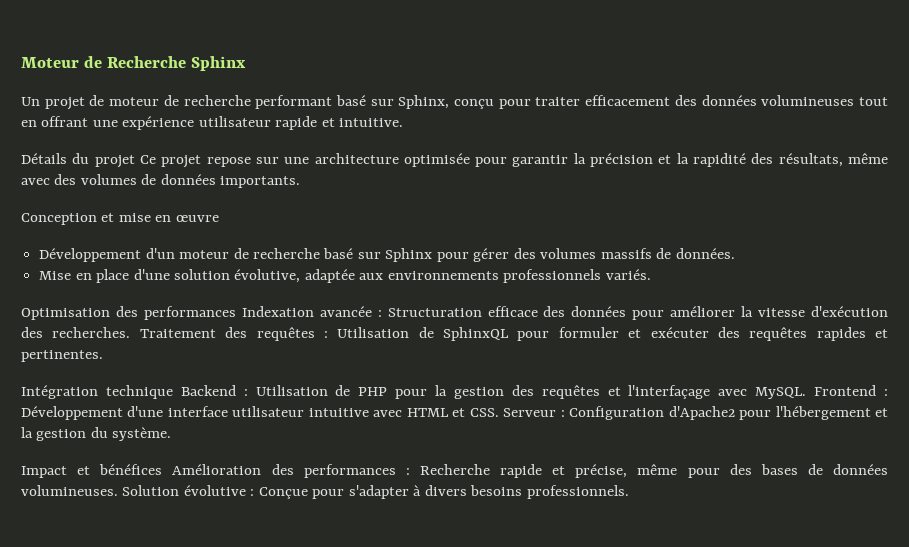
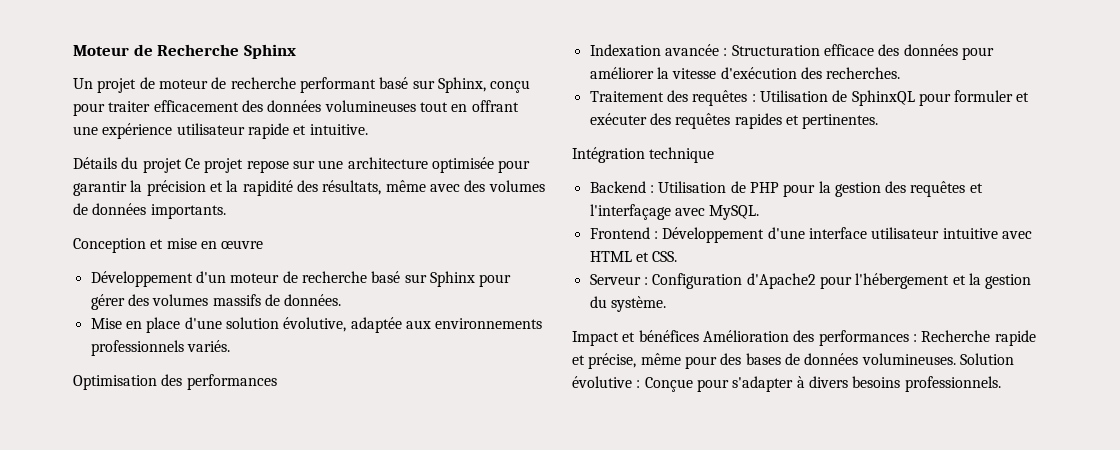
- Optimisation des performances Indexation avancée : Structuration efficace des données pour améliorer la vitesse d'exécution des recherches. Traitement des requêtes : Utilisation de SphinxQL pour formuler et exécuter des requêtes rapides et pertinentes.
+ Optimisation des performances
+ Indexation avancée : Structuration efficace des données pour améliorer la vitesse d'exécution des recherches.
+ Traitement des requêtes : Utilisation de SphinxQL pour formuler et exécuter des requêtes rapides et pertinentes.
- Intégration technique Backend : Utilisation de PHP pour la gestion des requêtes et l'interfaçage avec MySQL. Frontend : Développement d'une interface utilisateur intuitive avec HTML et CSS. Serveur : Configuration d'Apache2 pour l'hébergement et la gestion du système.
+ Intégration technique
+ Backend : Utilisation de PHP pour la gestion des requêtes et l'interfaçage avec MySQL.
+ Frontend : Développement d'une interface utilisateur intuitive avec HTML et CSS.
+ Serveur : Configuration d'Apache2 pour l'hébergement et la gestion du système.

